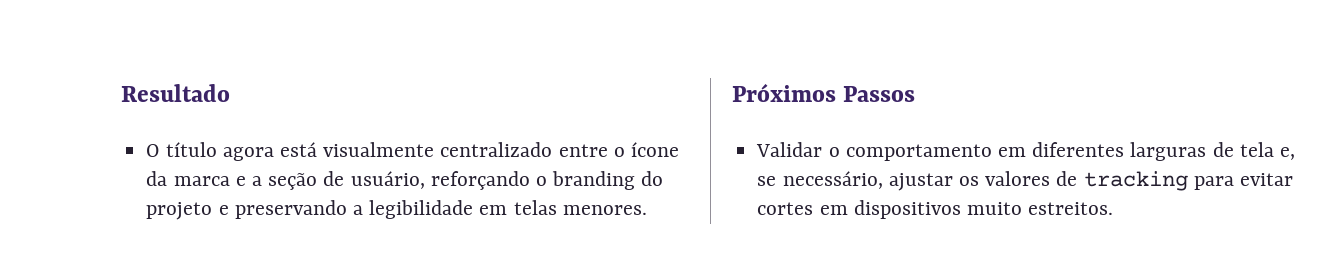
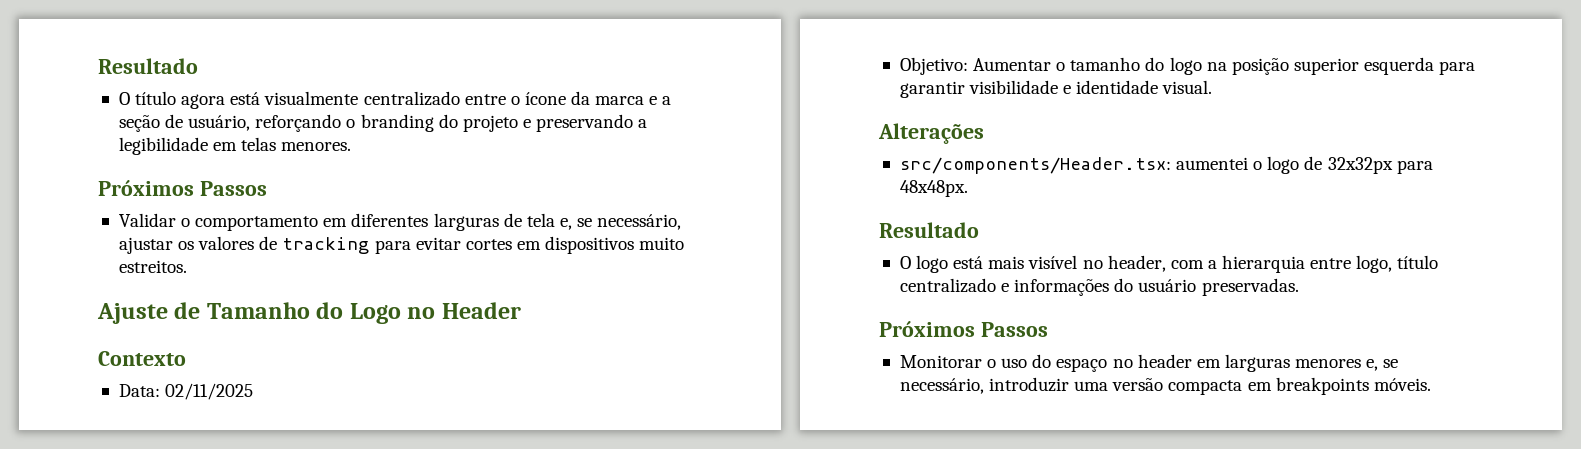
+ Ajuste de Tamanho do Logo no Header
+ Contexto
+ Data: 02/11/2025
+ Objetivo: Aumentar o tamanho do logo na posição superior esquerda para garantir visibilidade e identidade visual.
+ Alterações
+ src/components/Header.tsx: aumentei o logo de 32x32px para 48x48px.
+ Resultado
+ O logo está mais visível no header, com a hierarquia entre logo, título centralizado e informações do usuário preservadas.
+ Próximos Passos
+ Monitorar o uso do espaço no header em larguras menores e, se necessário, introduzir uma versão compacta em breakpoints móveis.

